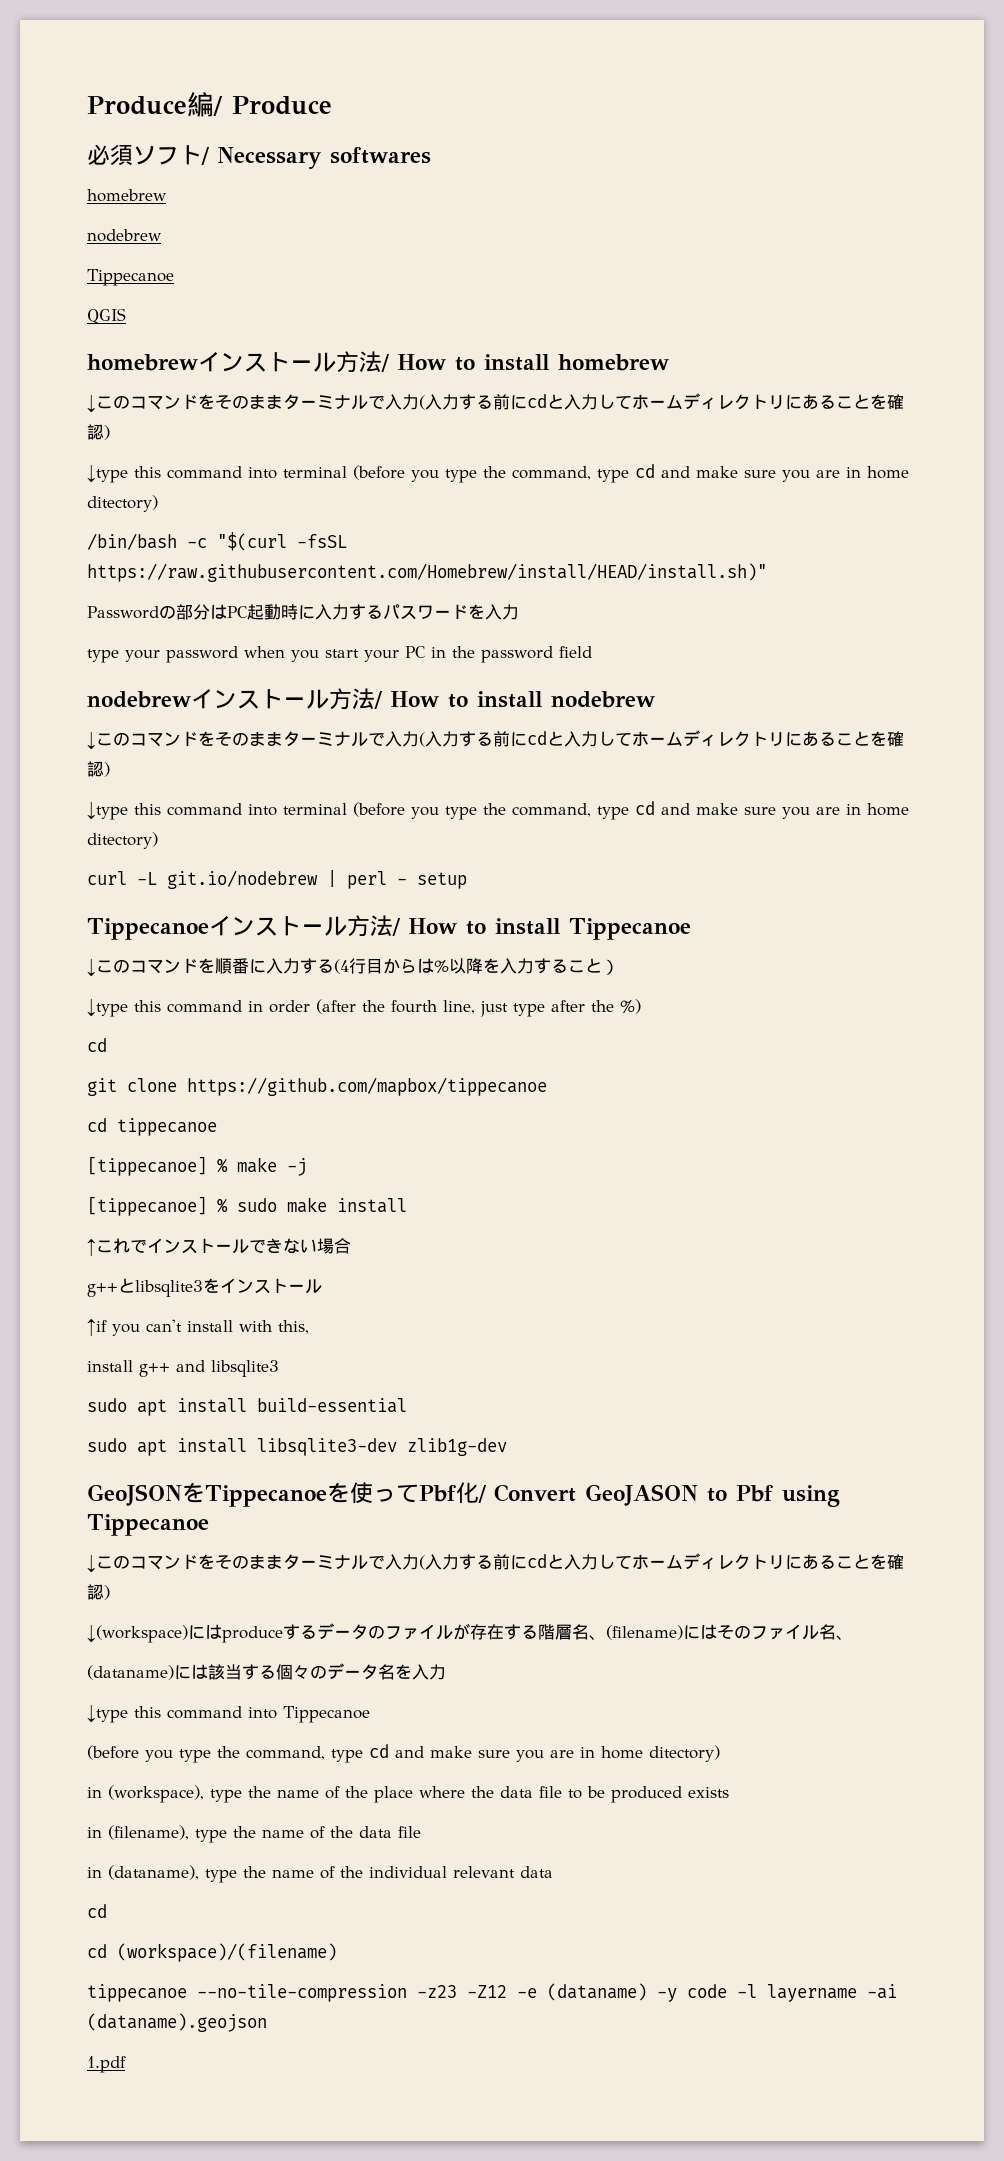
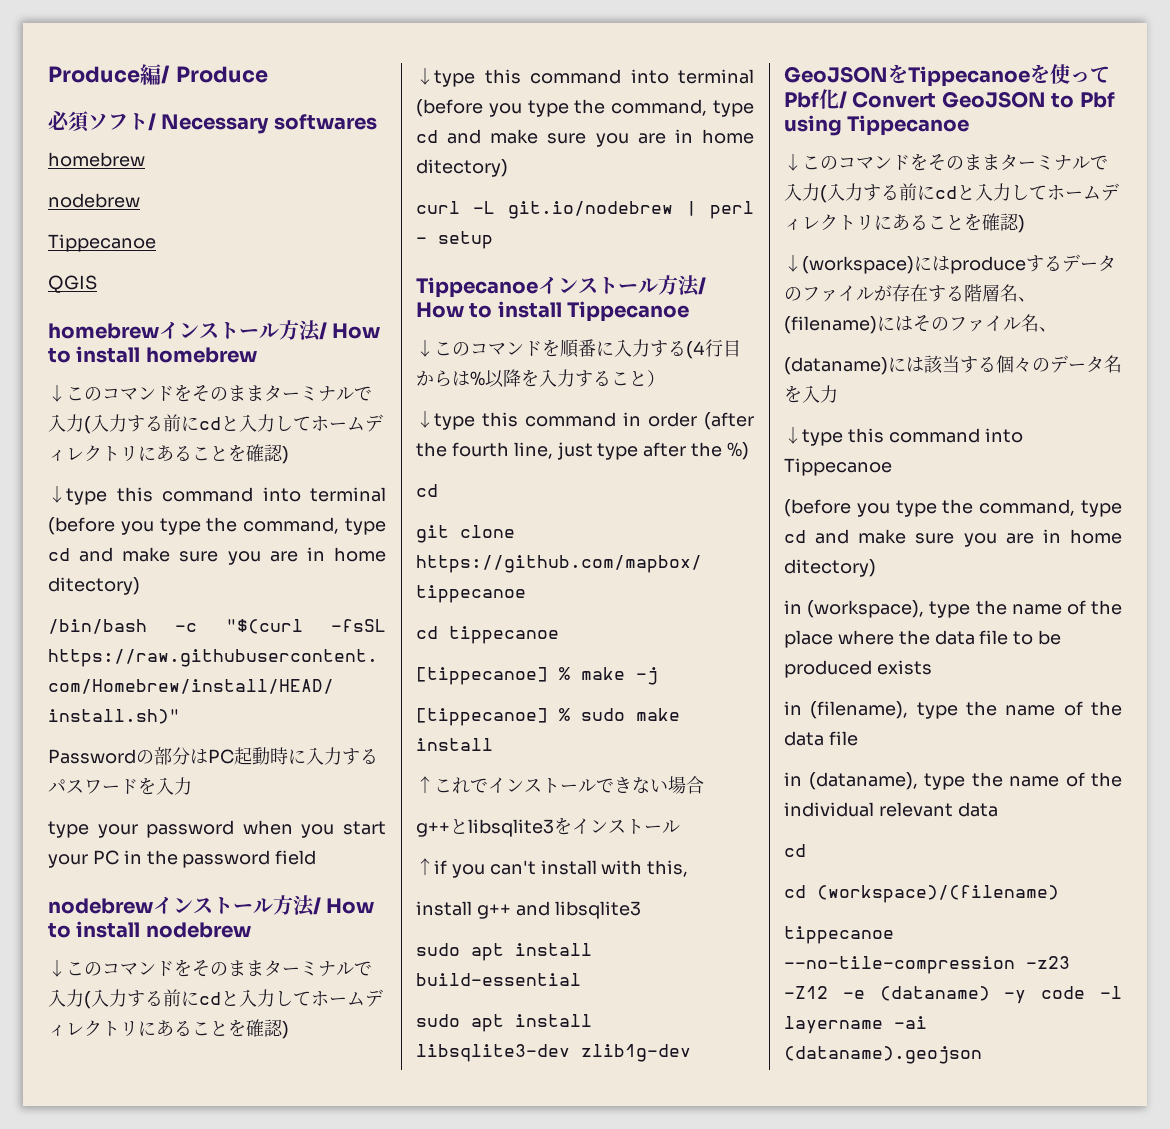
- GeoJSONをTippecanoeを使ってPbf化/ Convert GeoJASON to Pbf using Tippecanoe
+ GeoJSONをTippecanoeを使ってPbf化/ Convert GeoJSON to Pbf using Tippecanoe
- 1.pdf

